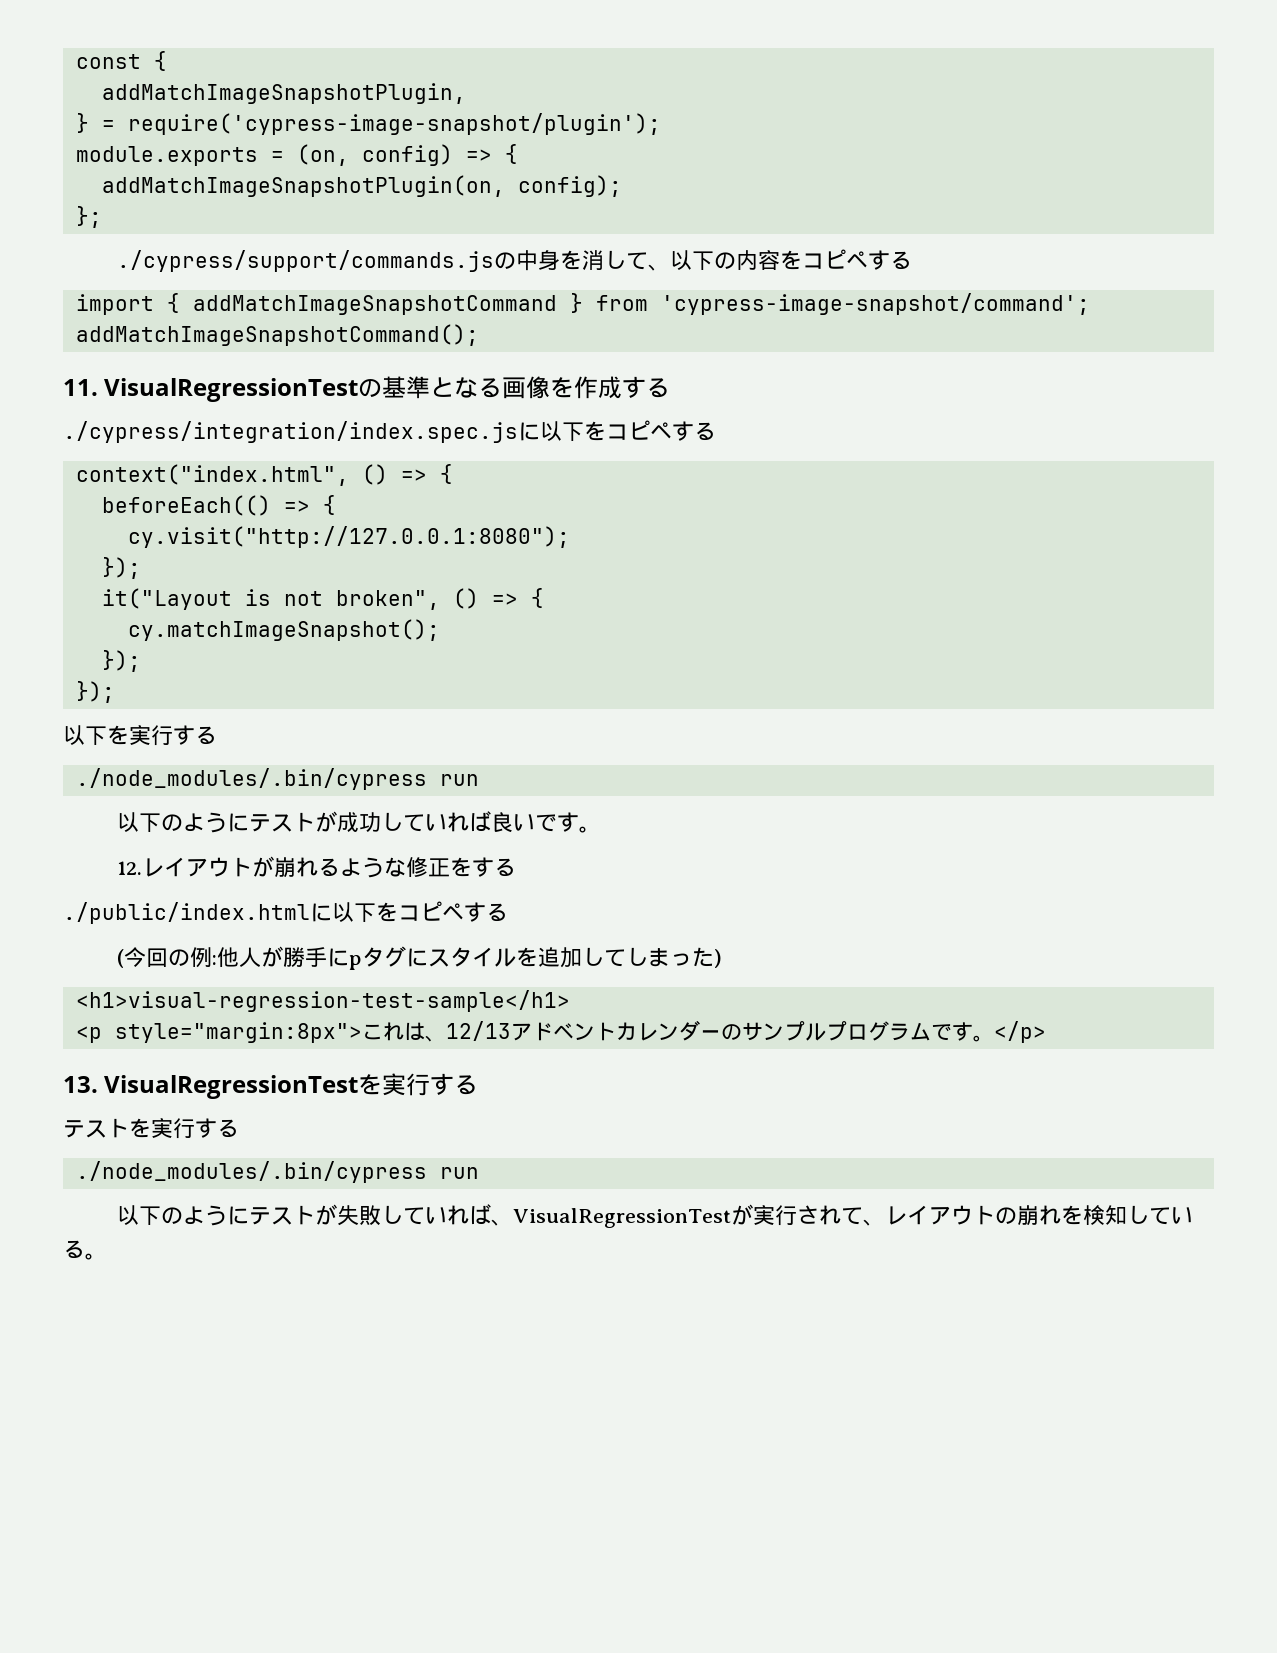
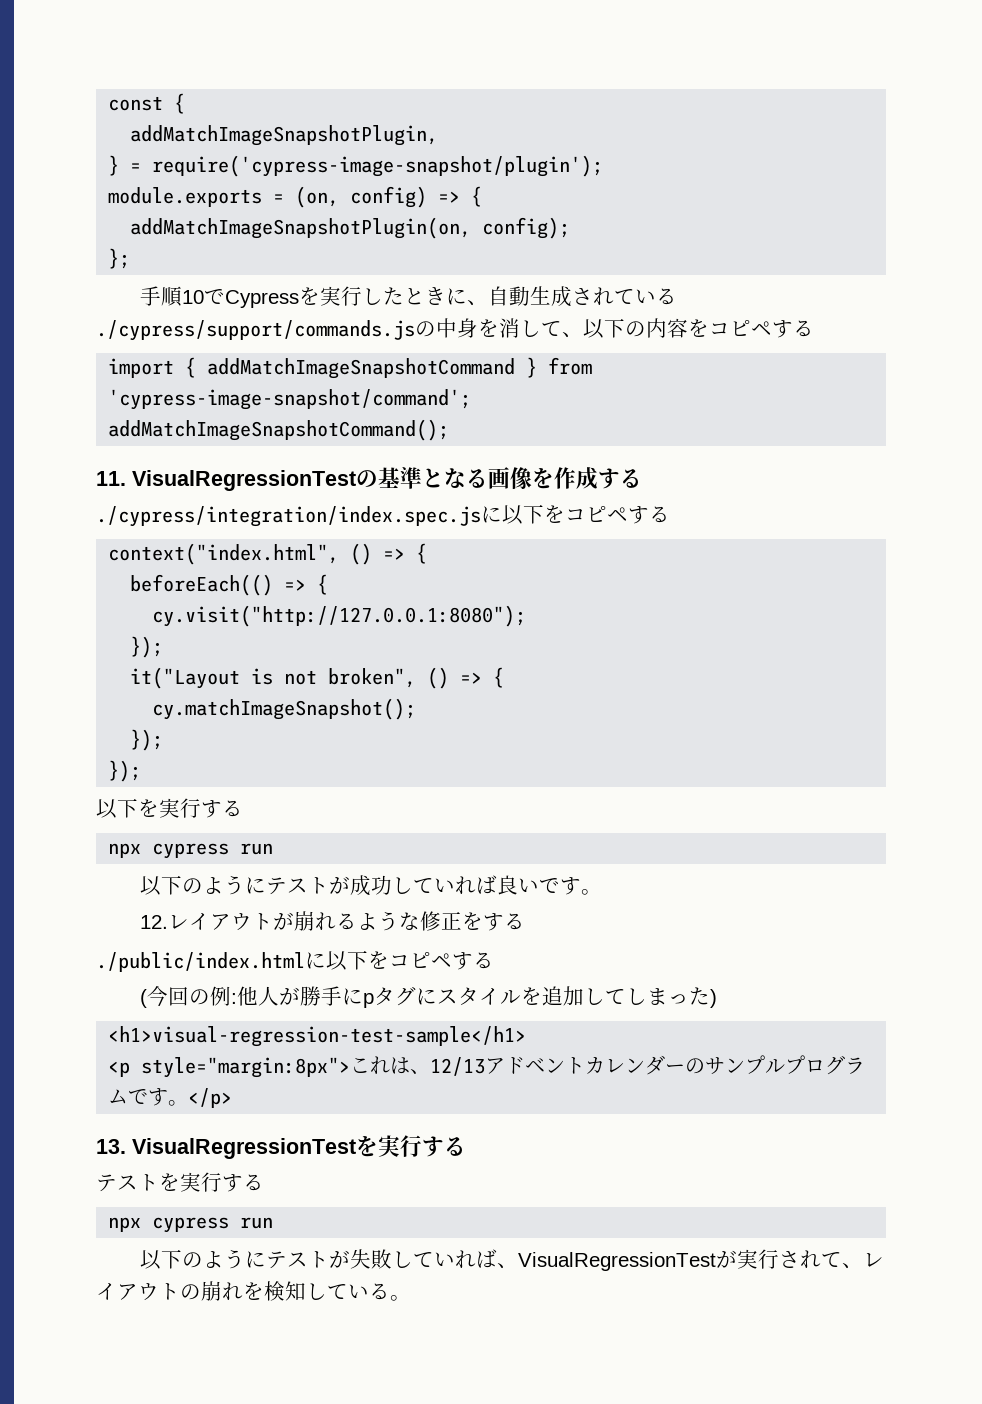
- ./cypress/support/commands.jsの中身を消して、以下の内容をコピペする
+ 手順10でCypressを実行したときに、自動生成されている./cypress/support/commands.jsの中身を消して、以下の内容をコピペする
  以下を実行する
- ./node_modules/.bin/cypress run
+ npx cypress run
  テストを実行する
- ./node_modules/.bin/cypress run
+ npx cypress run

